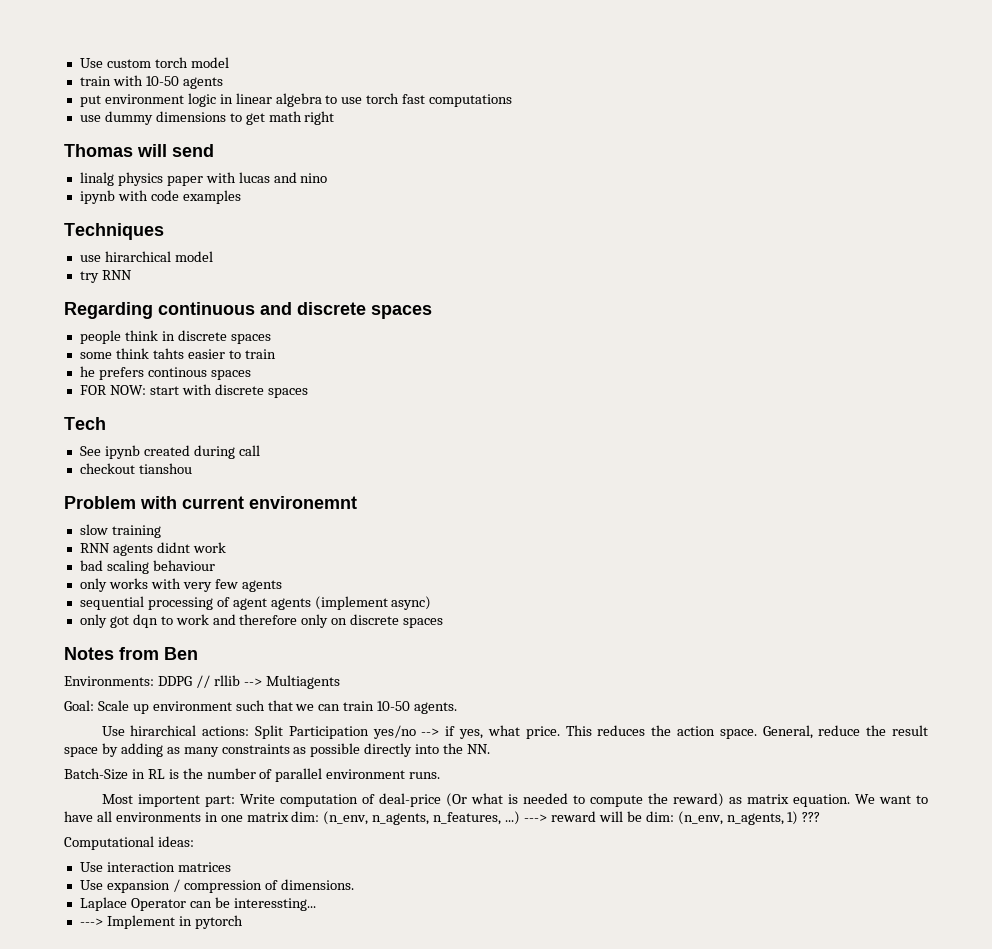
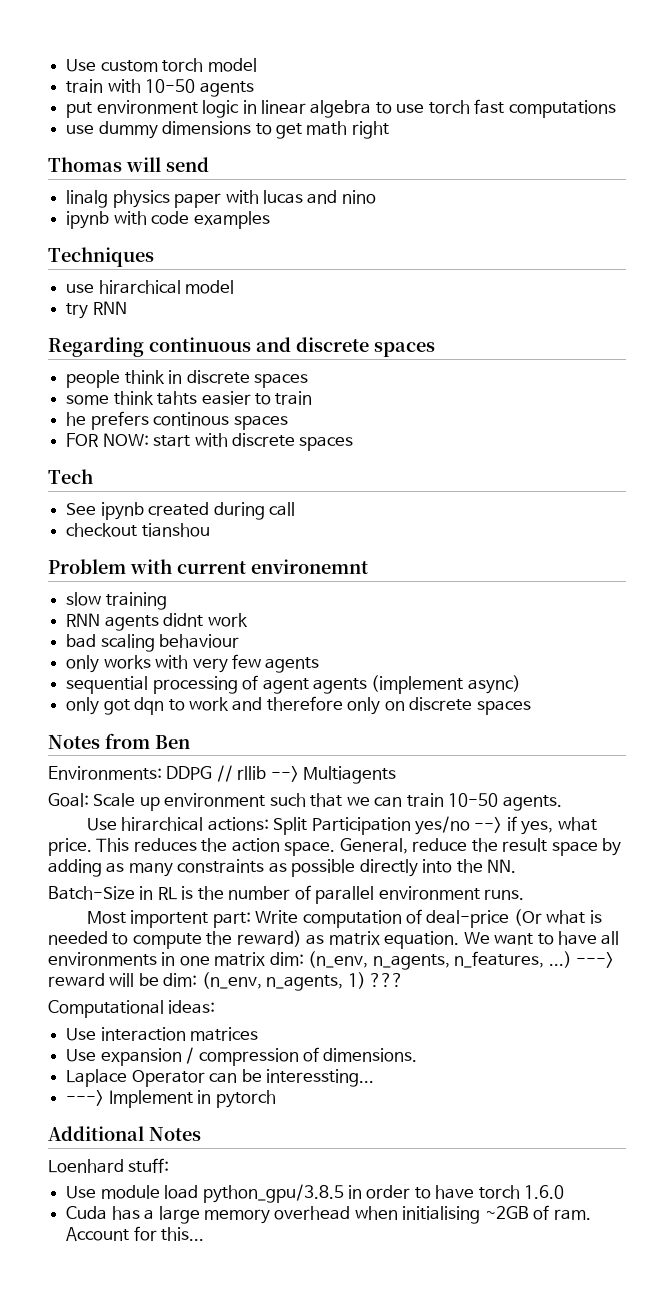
+ Additional Notes
+ Loenhard stuff:
+ Use module load python_gpu/3.8.5 in order to have torch 1.6.0
+ Cuda has a large memory overhead when initialising ~2GB of ram. Account for this...

